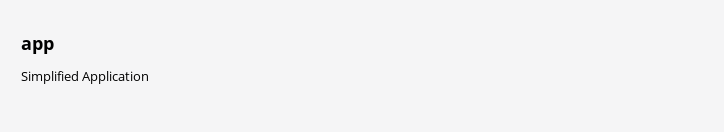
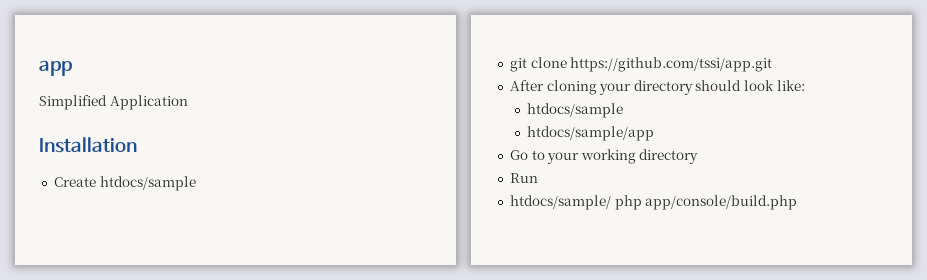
+ Installation
+ Create htdocs/sample
+ git clone https://github.com/tssi/app.git
+ After cloning your directory should look like:
+ htdocs/sample
+ htdocs/sample/app
+ Go to your working directory
+ Run
+ htdocs/sample/ php app/console/build.php

